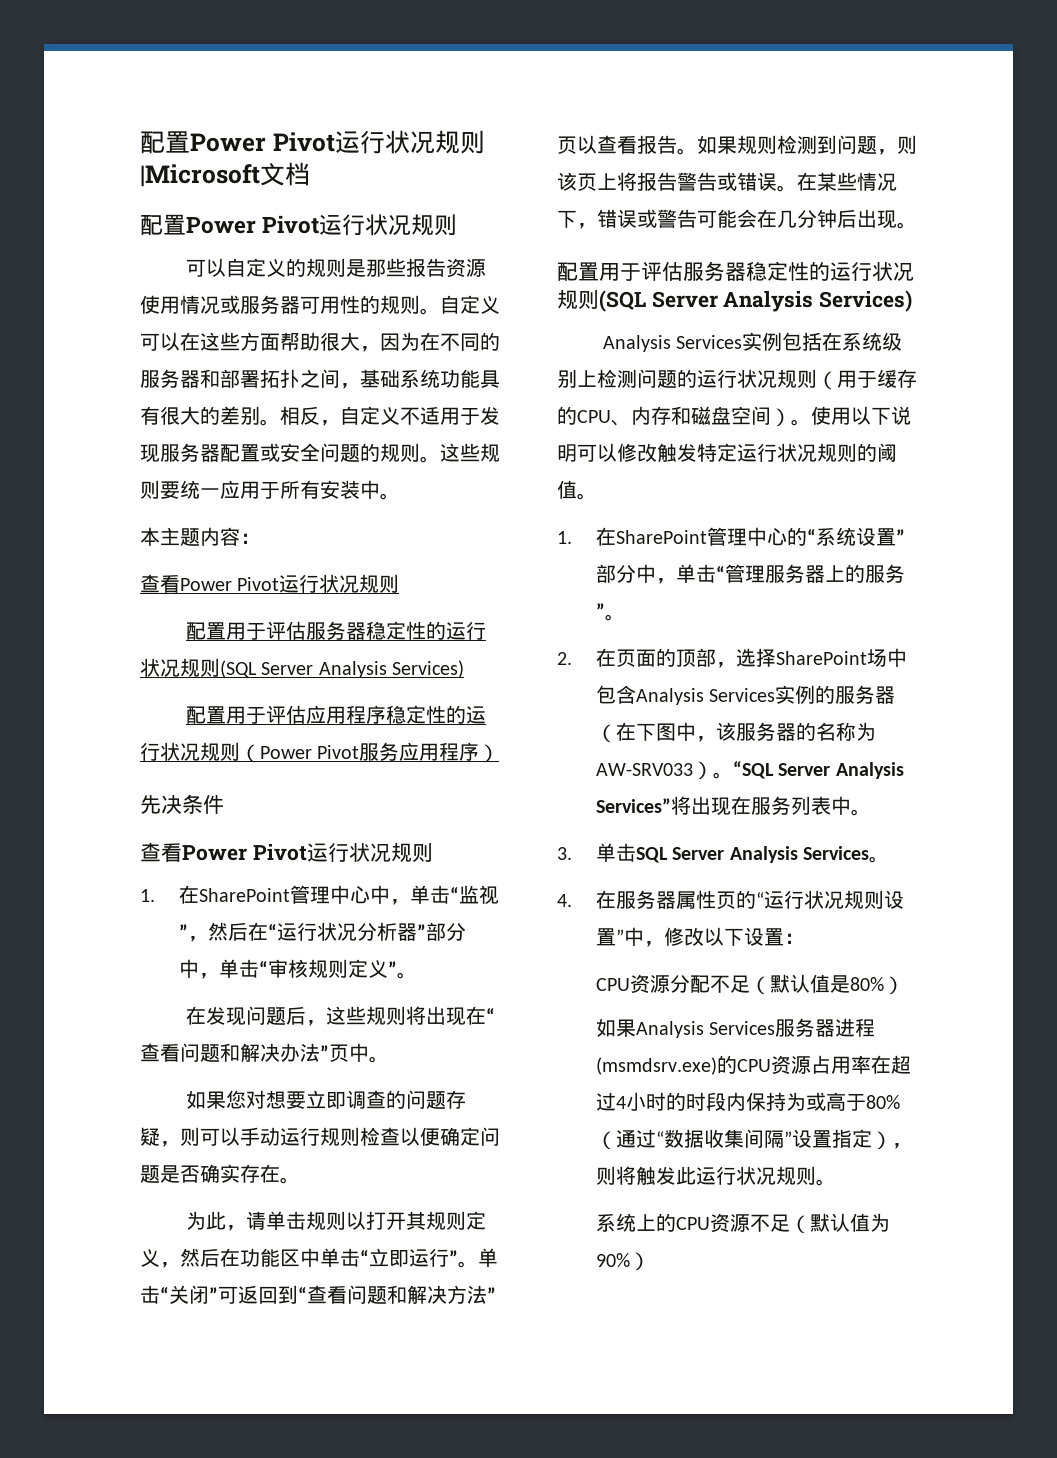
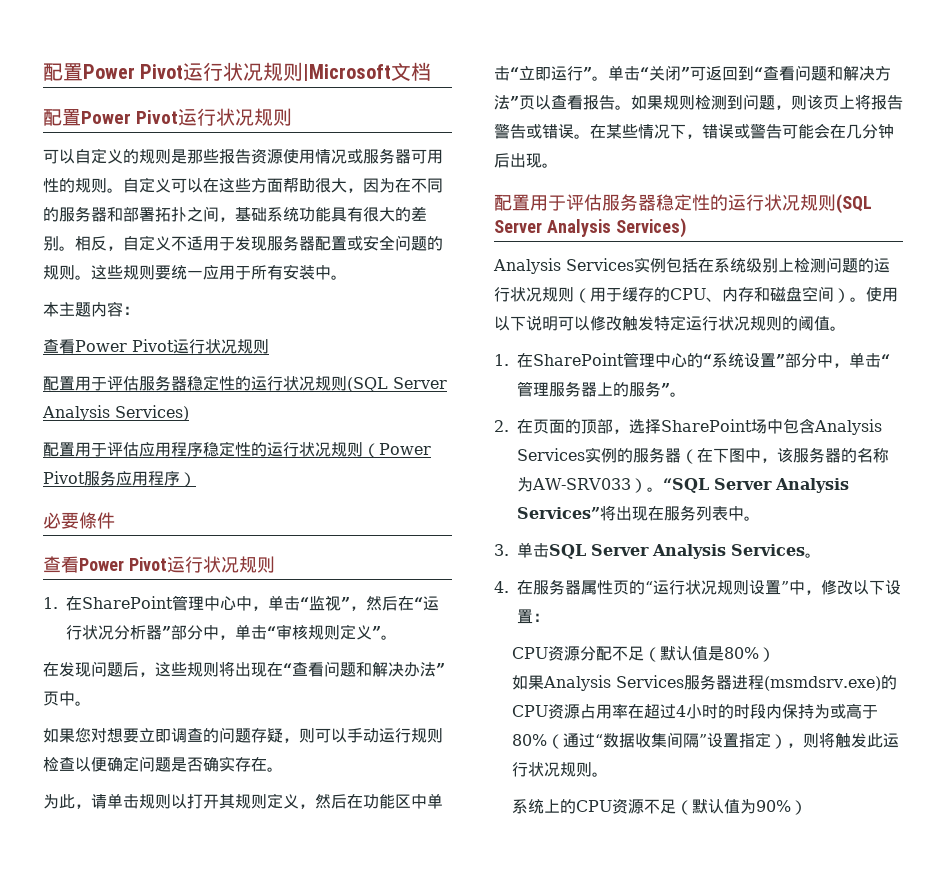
- 先决条件
+ 必要條件

